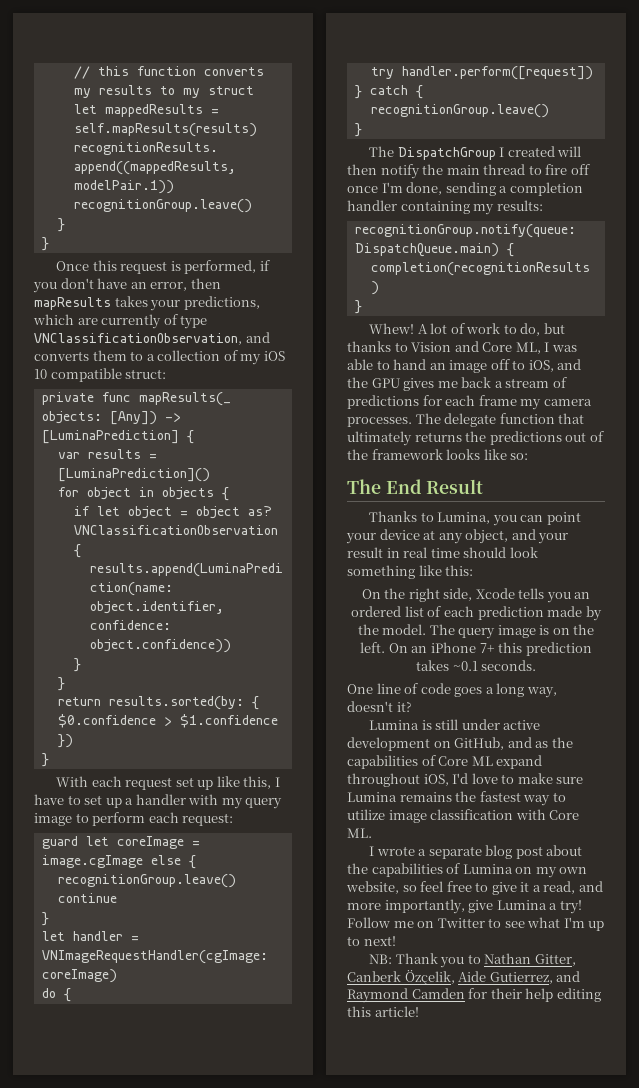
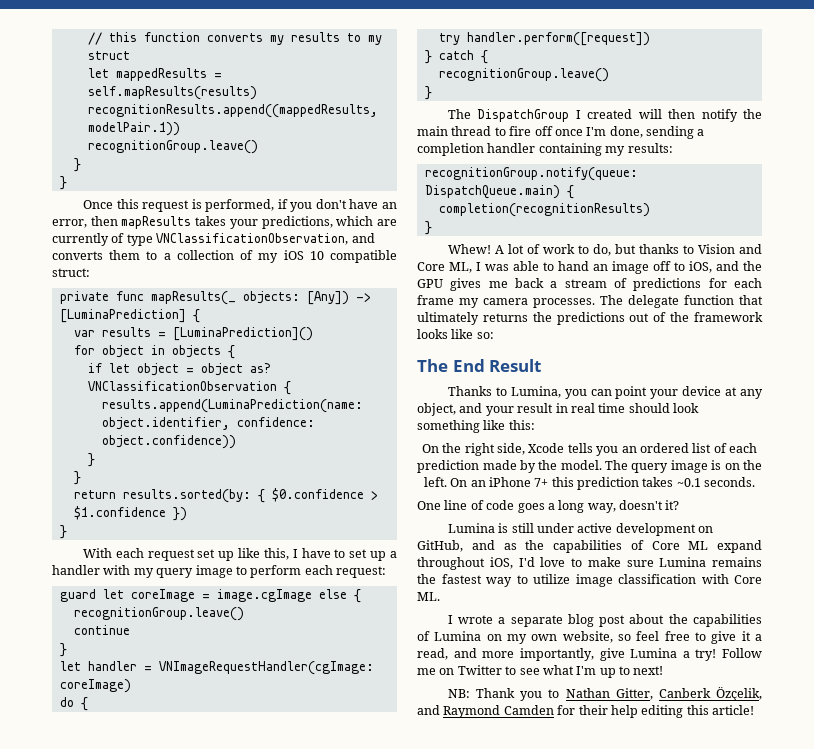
- NB: Thank you to Nathan Gitter, Canberk Özçelik, Aide Gutierrez, and Raymond Camden for their help editing this article!
+ NB: Thank you to Nathan Gitter, Canberk Özçelik, and Raymond Camden for their help editing this article!

